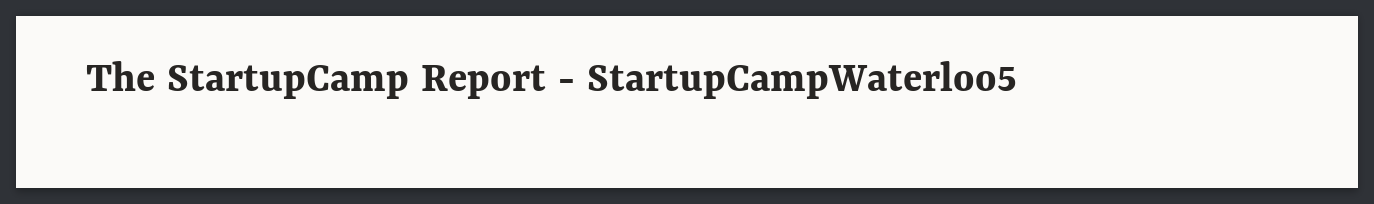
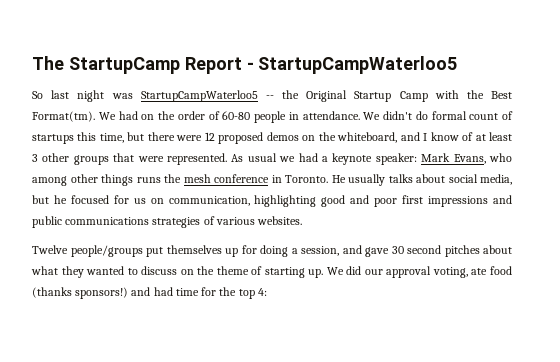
+ So last night was StartupCampWaterloo5 -- the Original Startup Camp with the Best Format(tm). We had on the order of 60-80 people in attendance. We didn't do formal count of startups this time, but there were 12 proposed demos on the whiteboard, and I know of at least 3 other groups that were represented. As usual we had a keynote speaker: Mark Evans, who among other things runs the mesh conference in Toronto. He usually talks about social media, but he focused for us on communication, highlighting good and poor first impressions and public communications strategies of various websites.
+ Twelve people/groups put themselves up for doing a session, and gave 30 second pitches about what they wanted to discuss on the theme of starting up. We did our approval voting, ate food (thanks sponsors!) and had time for the top 4:

